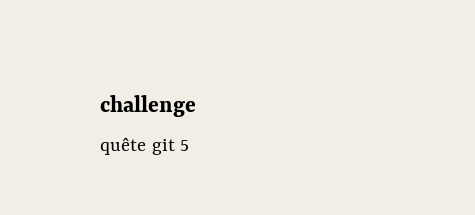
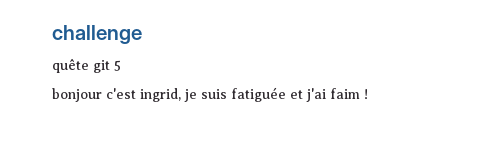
+ bonjour c'est ingrid, je suis fatiguée et j'ai faim !

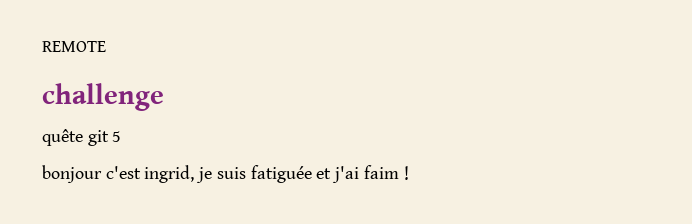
+ REMOTE

